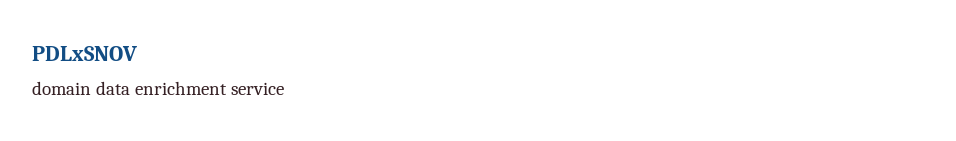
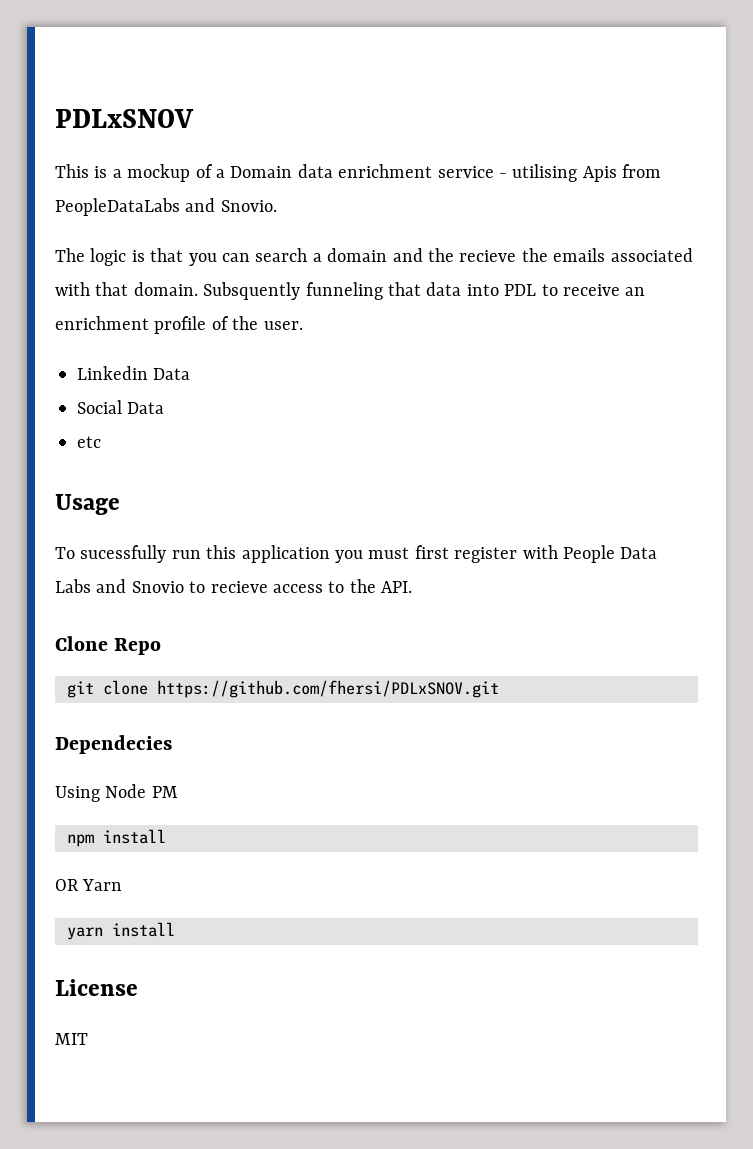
- domain data enrichment service
+ This is a mockup of a Domain data enrichment service - utilising Apis from PeopleDataLabs and Snovio.
+ The logic is that you can search a domain and the recieve the emails associated with that domain. Subsquently funneling that data into PDL to receive an enrichment profile of the user.
+ Linkedin Data
+ Social Data
+ etc
+ Usage
+ To sucessfully run this application you must first register with People Data Labs and Snovio to recieve access to the API.
+ Clone Repo
+ git clone https://github.com/fhersi/PDLxSNOV.git
+ Dependecies
+ Using Node PM
+ npm install
+ OR Yarn
+ yarn install
+ License
+ MIT

